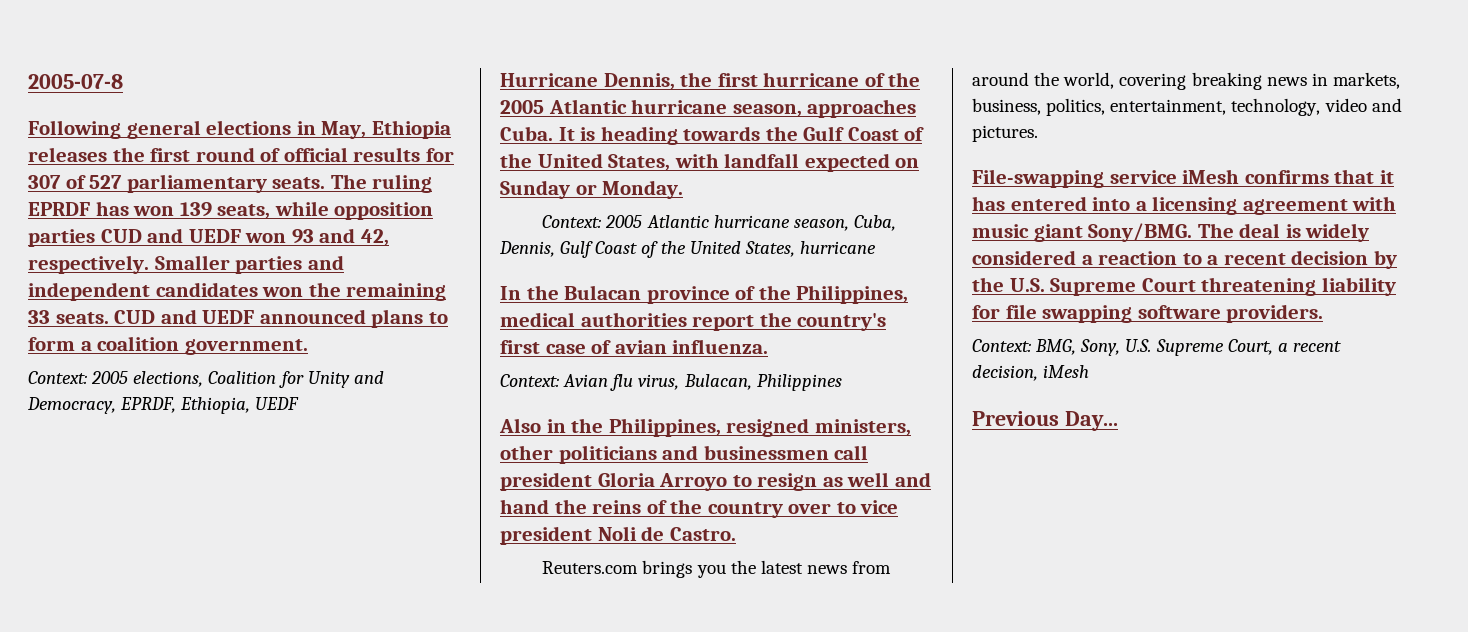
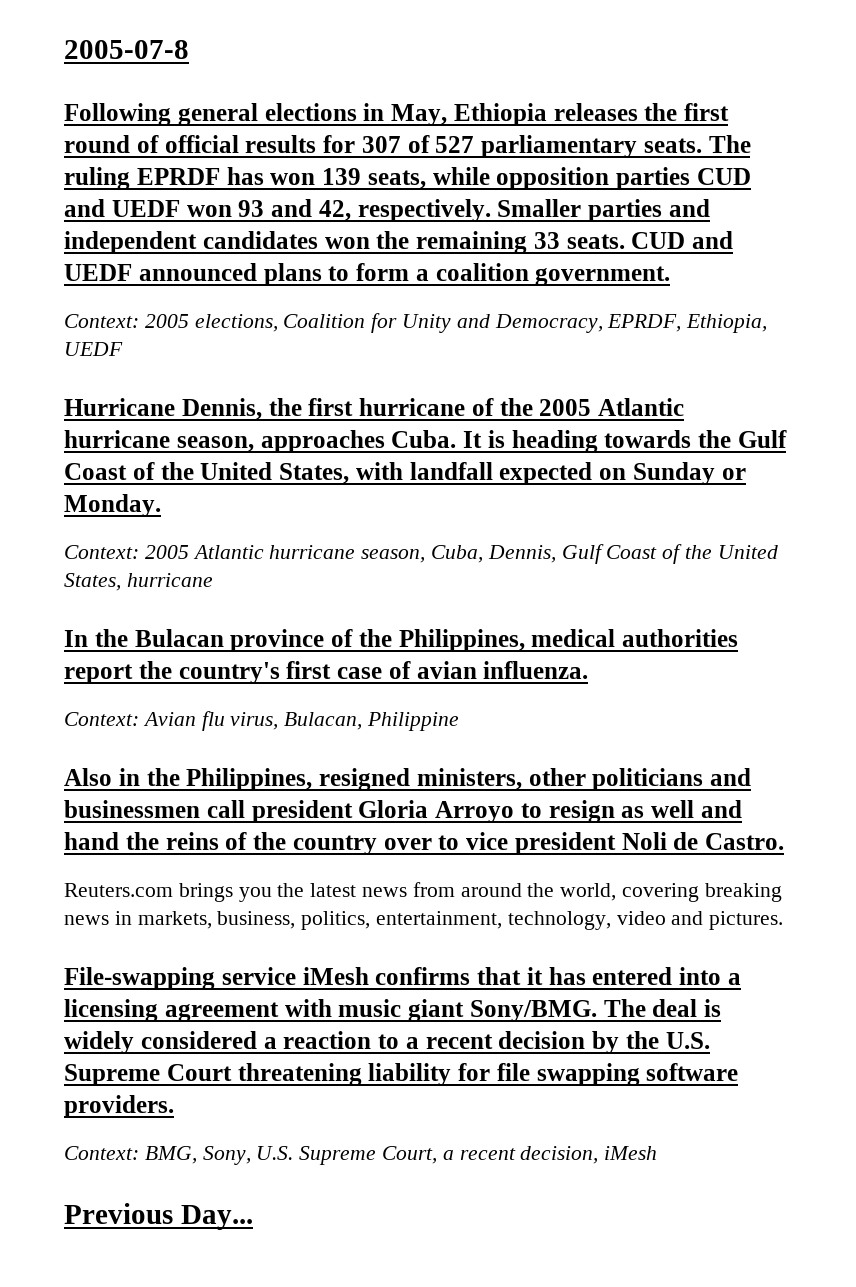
- Context: Avian flu virus, Bulacan, Philippines
+ Context: Avian flu virus, Bulacan, Philippine

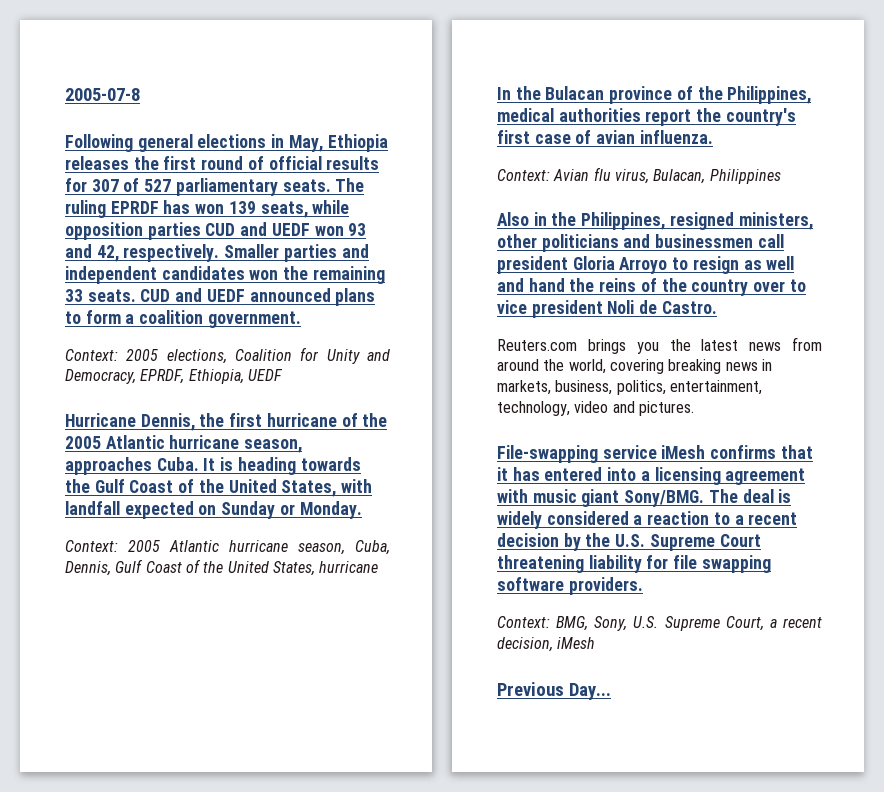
- Context: Avian flu virus, Bulacan, Philippine
+ Context: Avian flu virus, Bulacan, Philippines

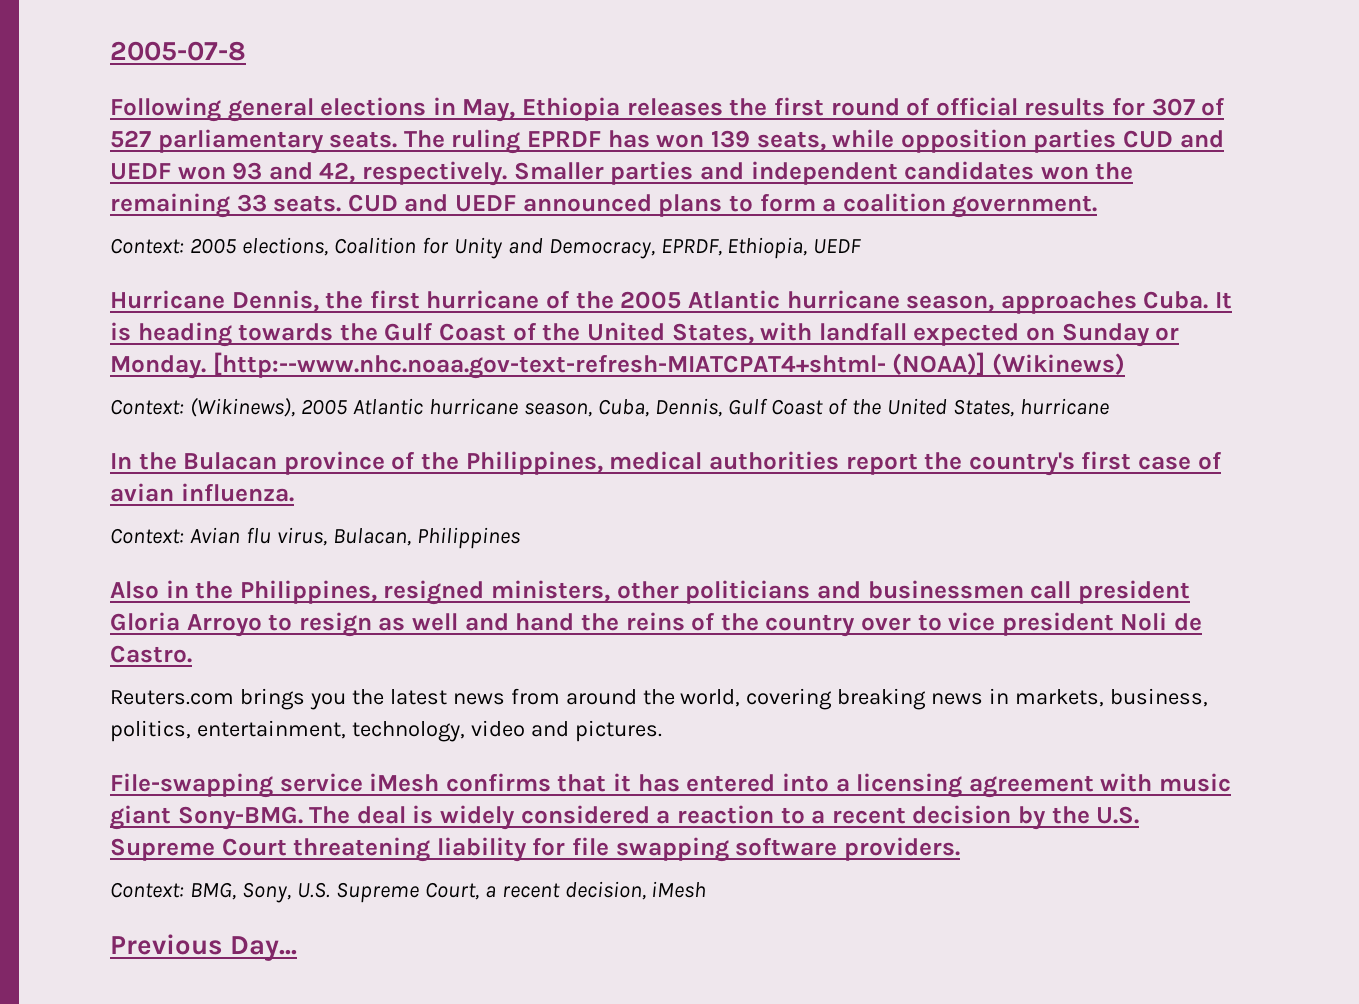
- It is heading towards the Gulf Coast of the United States, with landfall expected on Sunday or Monday.
- Context: 2005 Atlantic hurricane season, Cuba, Dennis, Gulf Coast of the United States, hurricane
+ It is heading towards the Gulf Coast of the United States, with landfall expected on Sunday or Monday. [http:--www.nhc.noaa.gov-text-refresh-MIATCPAT4+shtml- (NOAA)] (Wikinews)
+ Context: (Wikinews), 2005 Atlantic hurricane season, Cuba, Dennis, Gulf Coast of the United States, hurricane
- File-swapping service iMesh confirms that it has entered into a licensing agreement with music giant Sony/BMG.
+ File-swapping service iMesh confirms that it has entered into a licensing agreement with music giant Sony-BMG.

